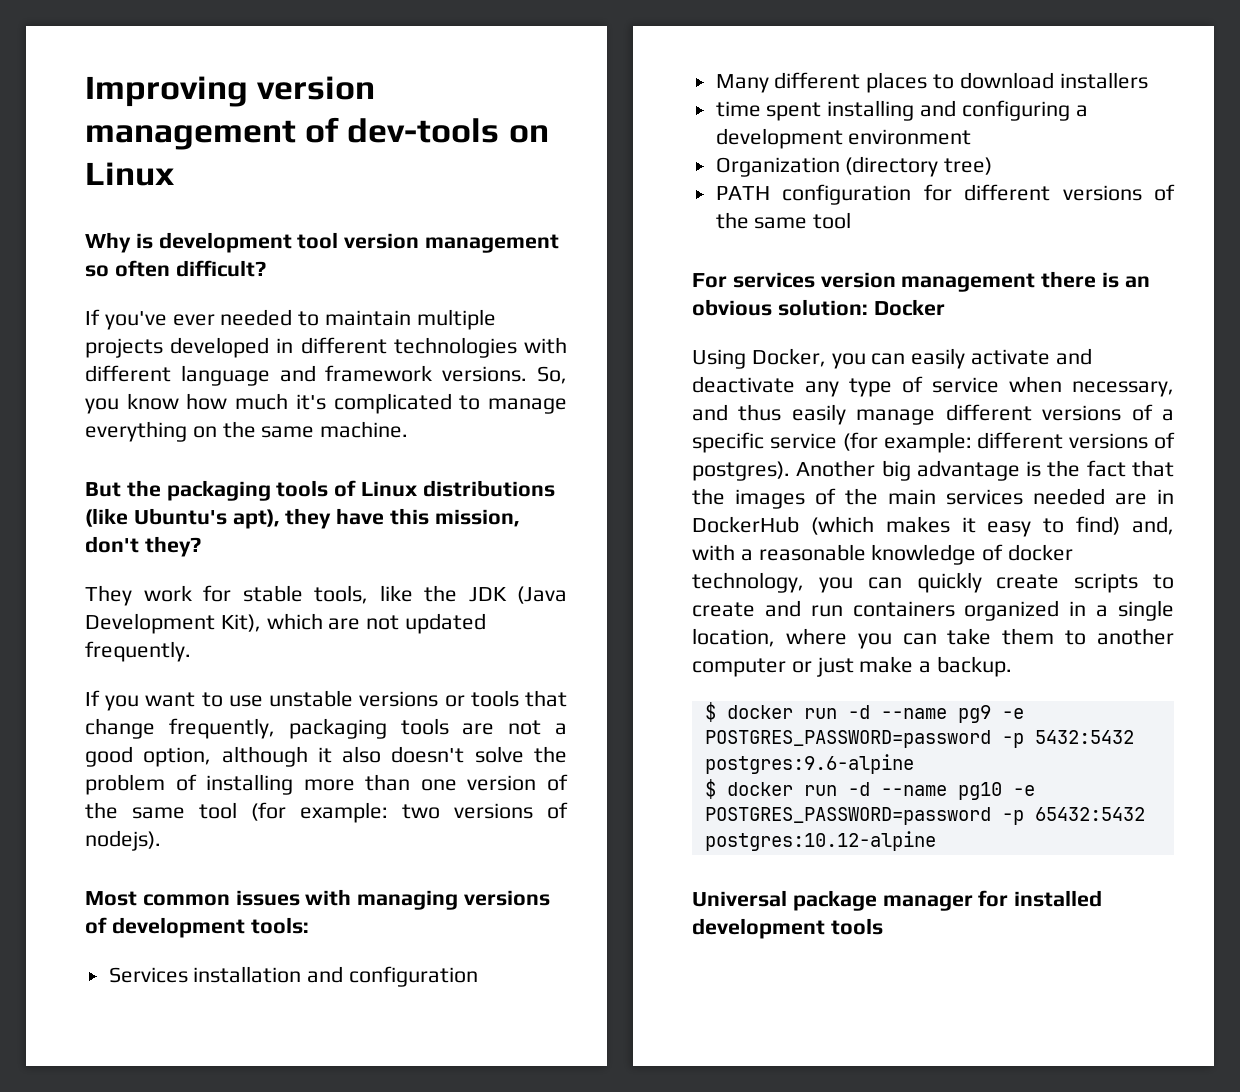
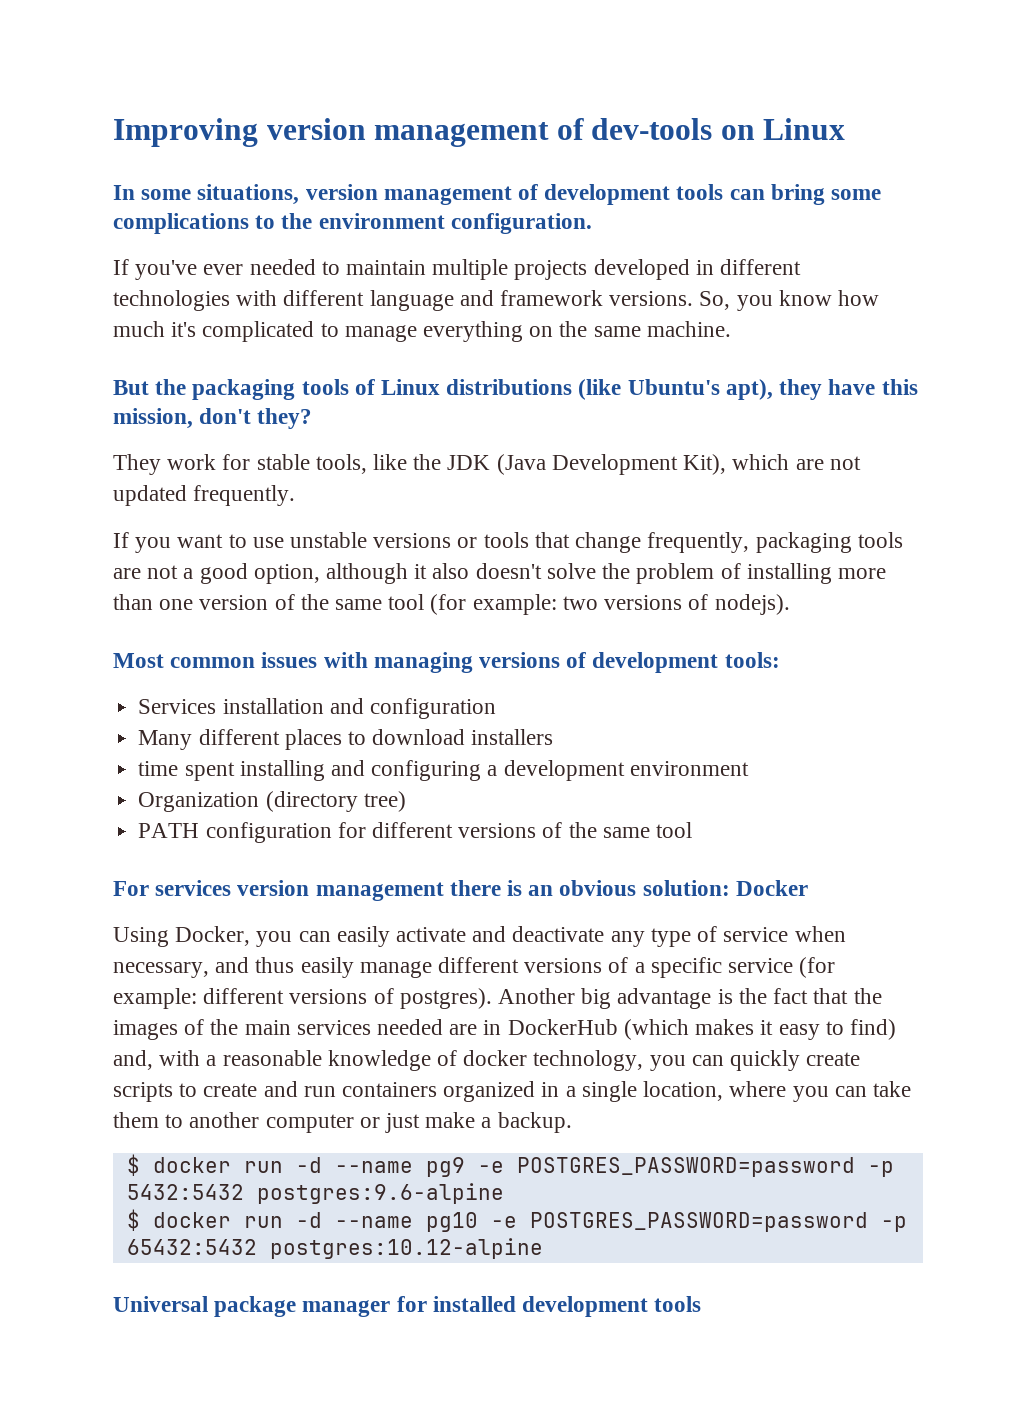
- Why is development tool version management so often difficult?
+ In some situations, version management of development tools can bring some complications to the environment configuration.

